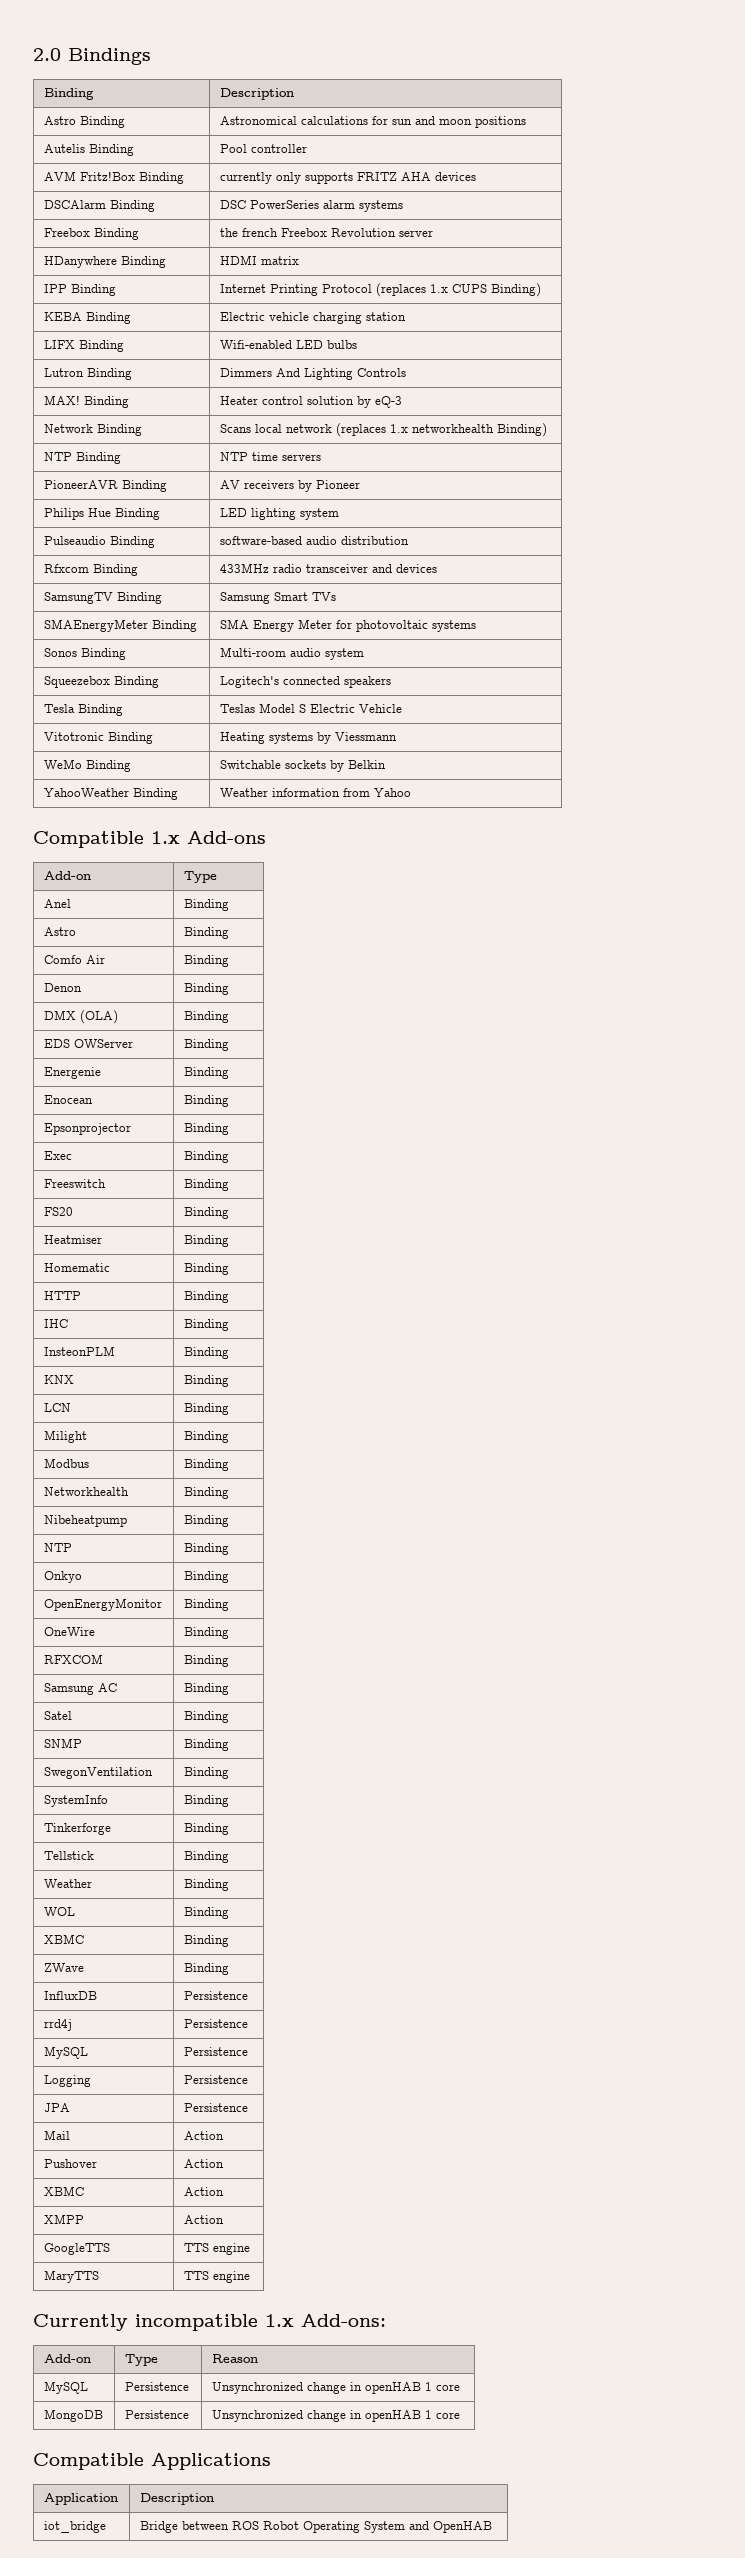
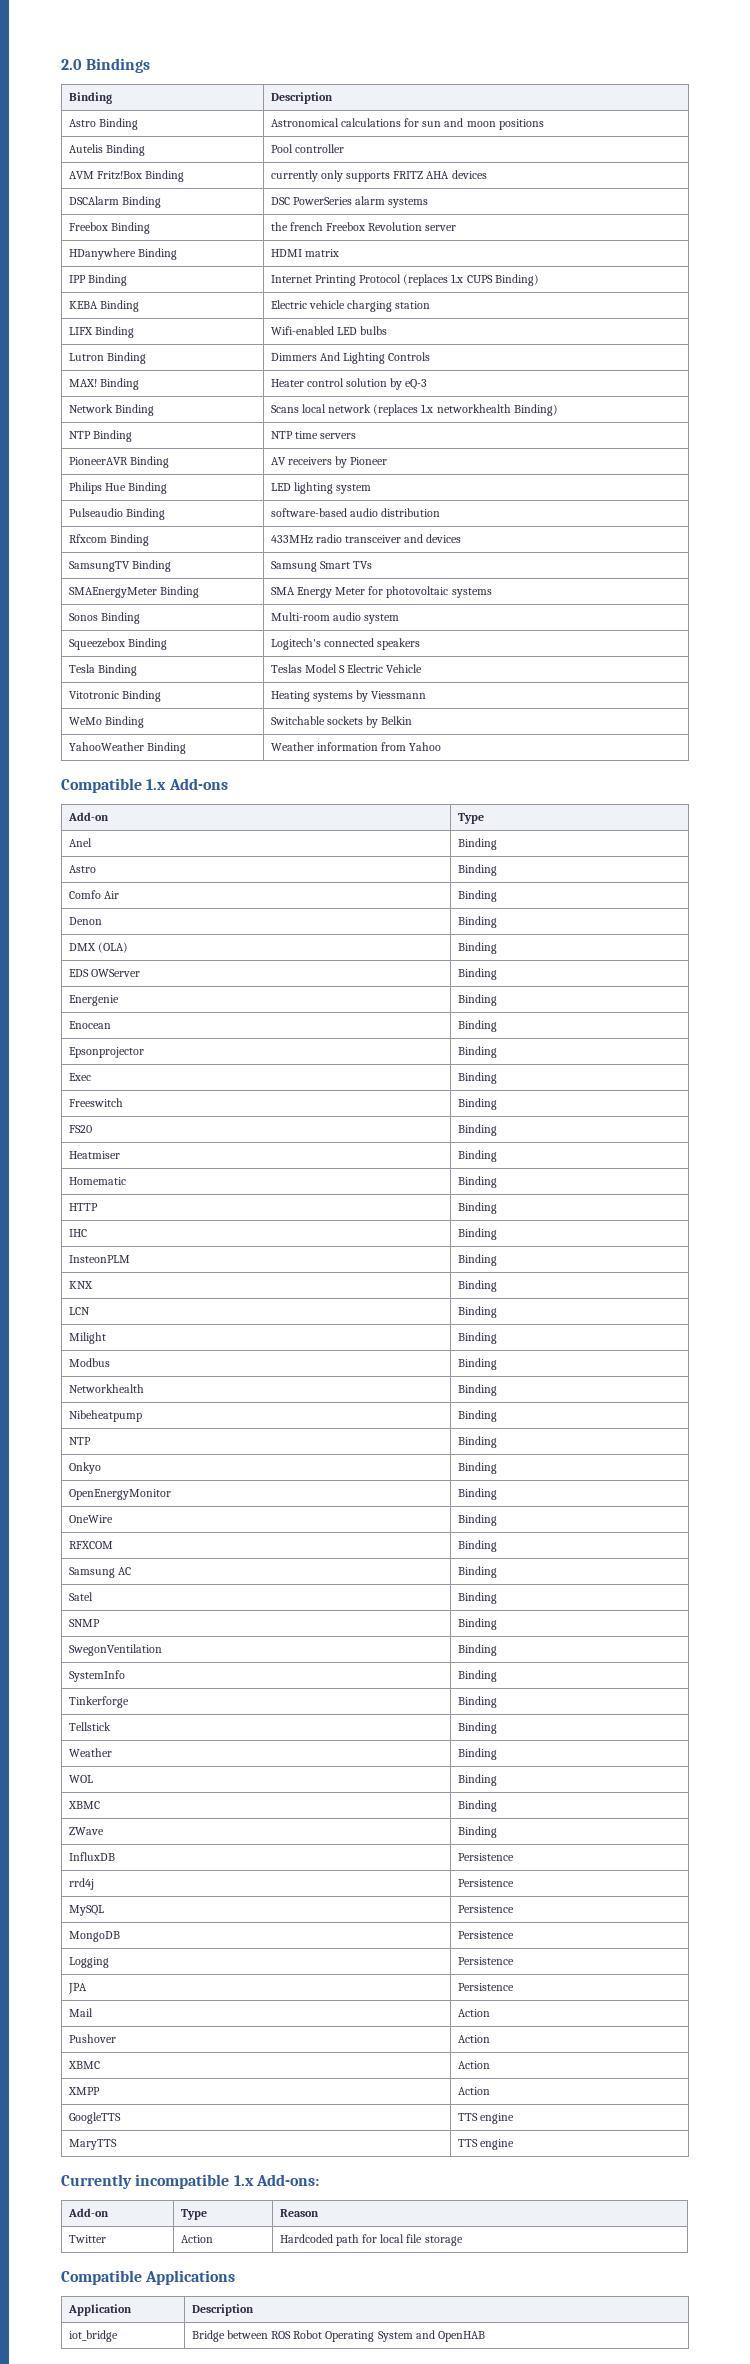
+ MongoDB | Persistence
- MySQL | Persistence | Unsynchronized change in openHAB 1 core
- MongoDB | Persistence | Unsynchronized change in openHAB 1 core
+ Twitter | Action | Hardcoded path for local file storage

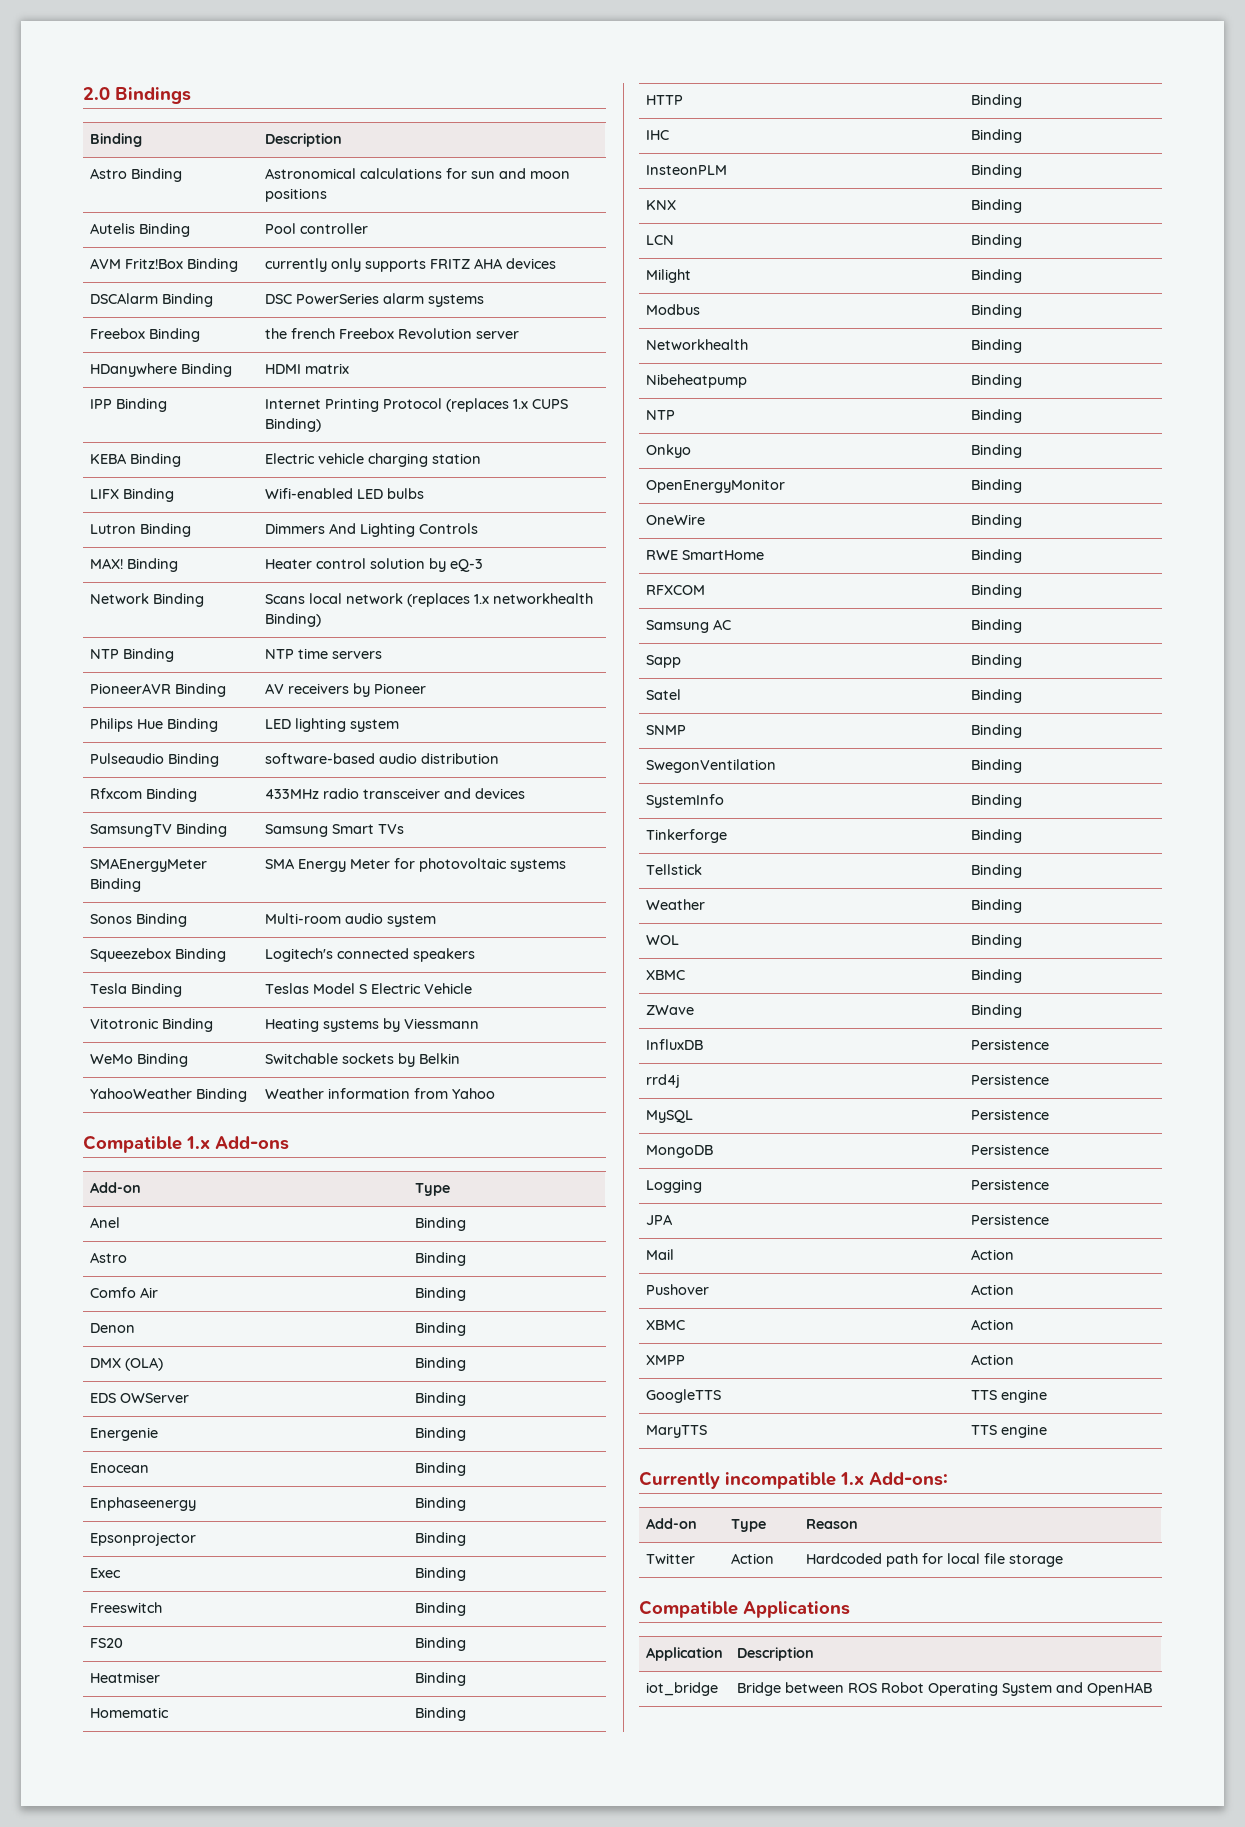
+ Enphaseenergy | Binding
+ RWE SmartHome | Binding
+ Sapp | Binding

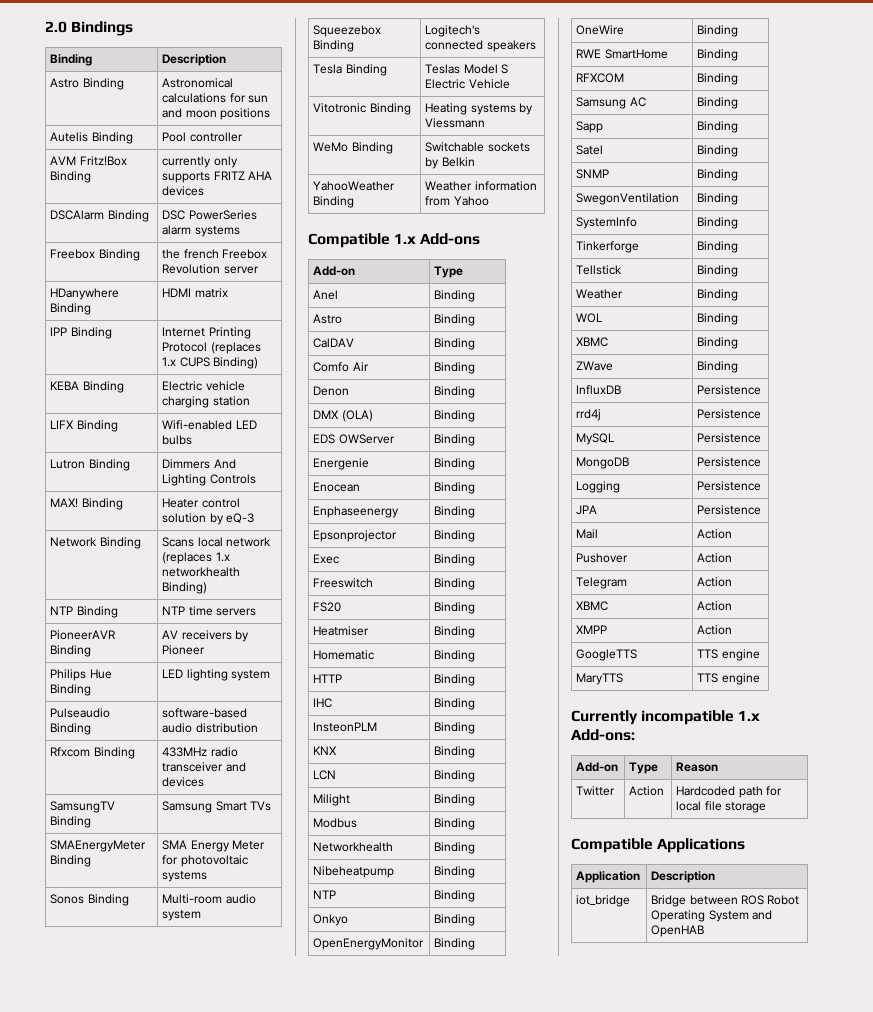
+ CalDAV | Binding
+ Telegram | Action

